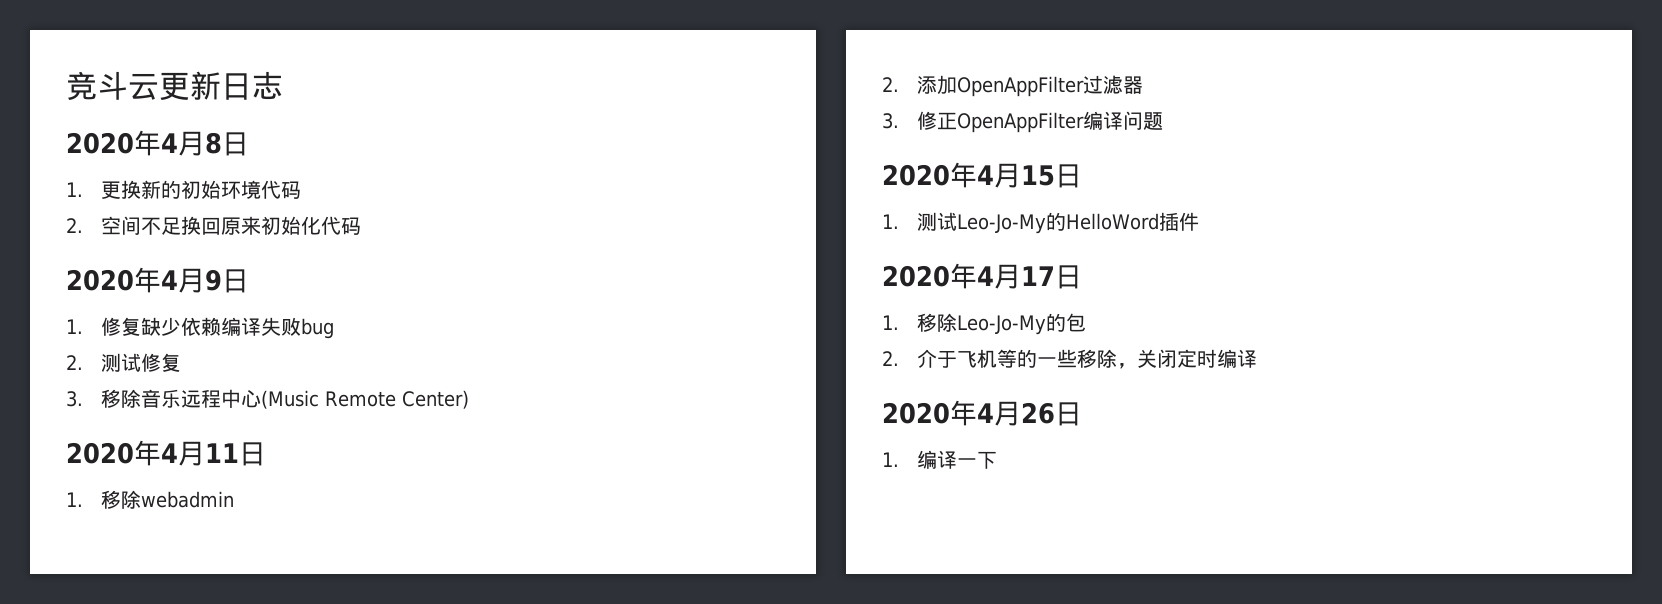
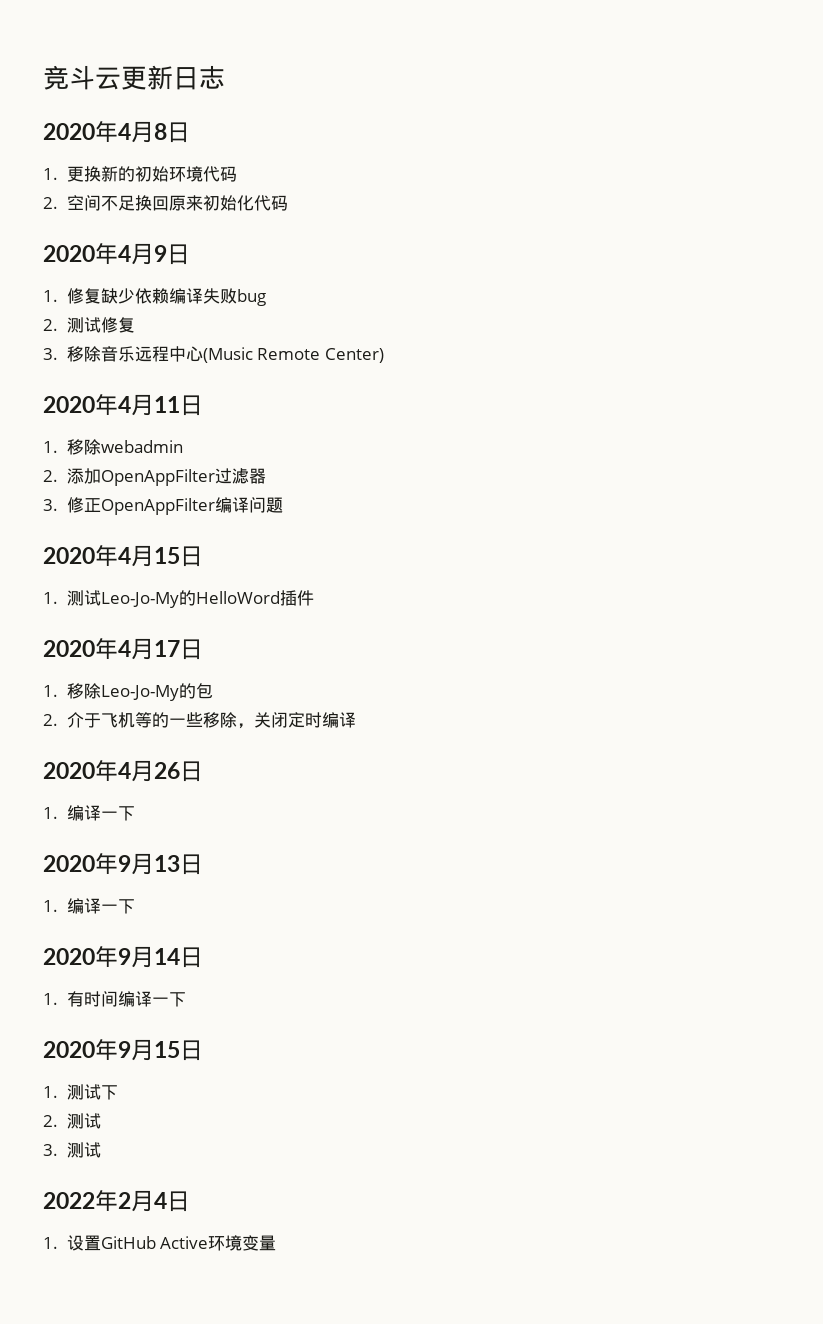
+ 2020年9月13日
+ 1.编译一下
+ 2020年9月14日
+ 1.有时间编译一下
+ 2020年9月15日
+ 1.测试下
+ 2.测试
+ 3.测试
+ 2022年2月4日
+ 1.设置GitHub Active环境变量

